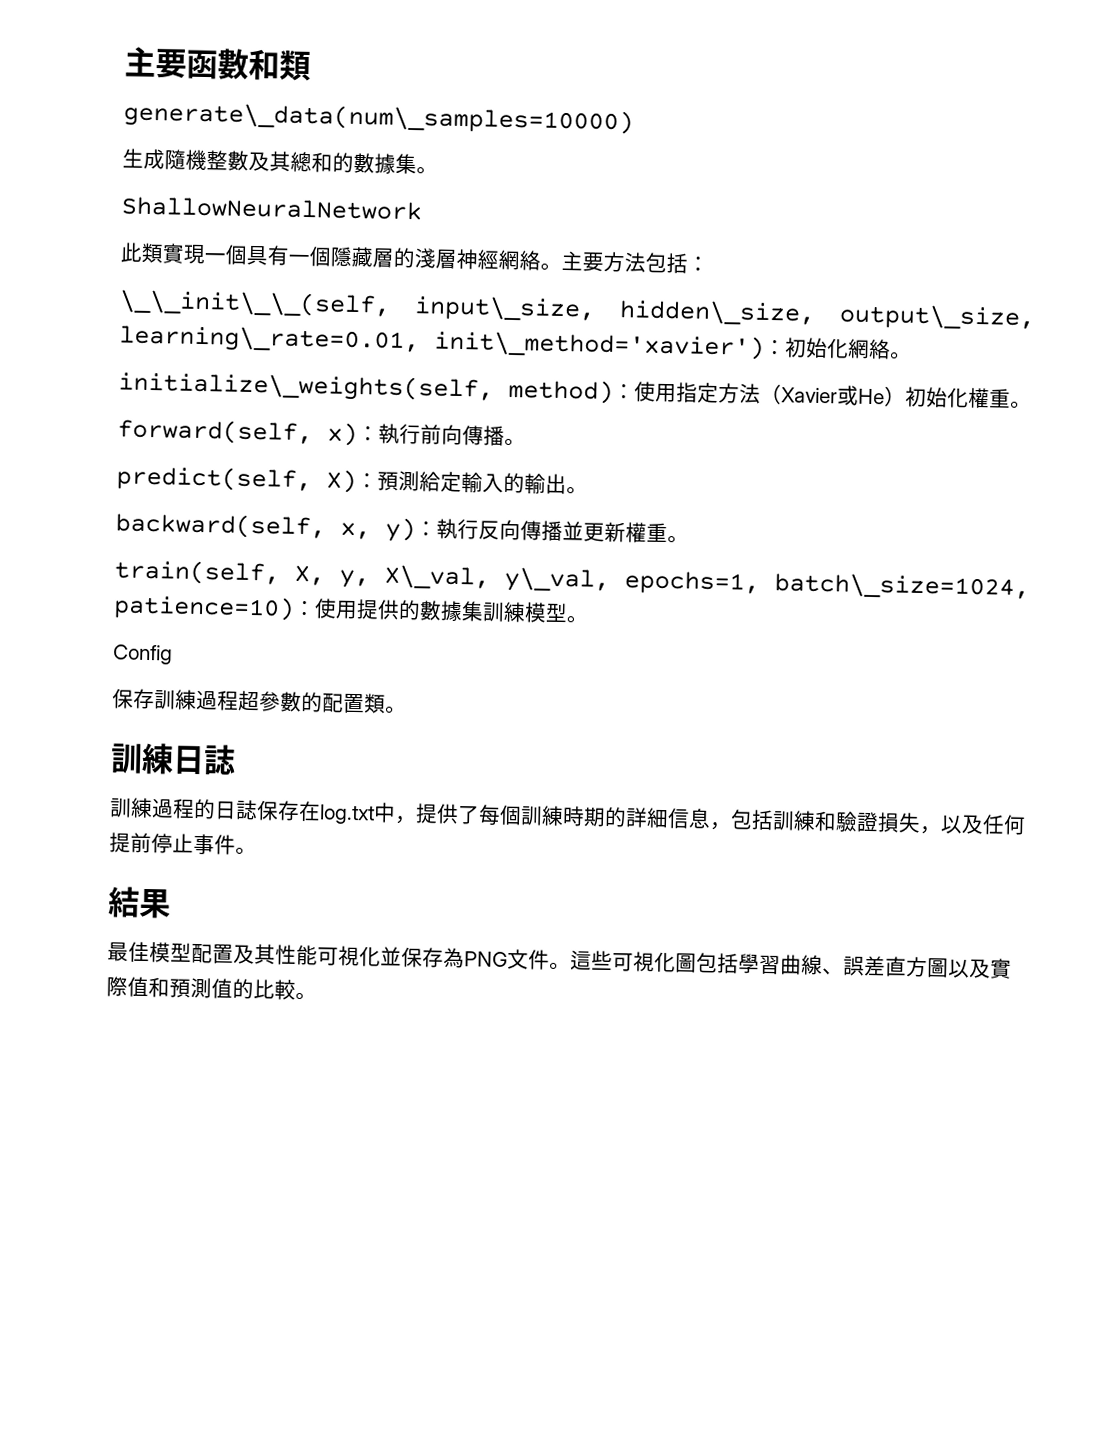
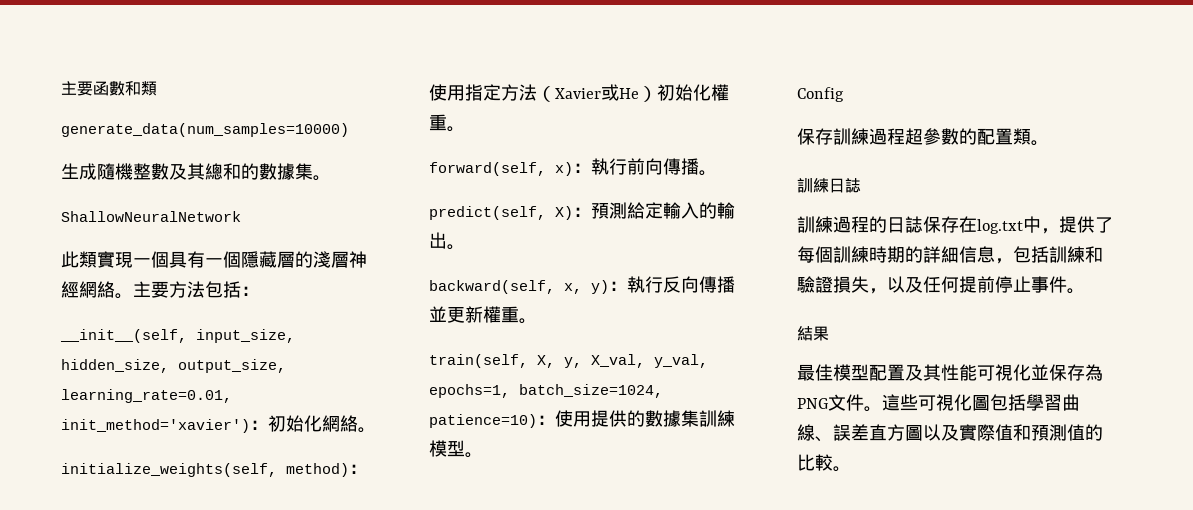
- generate\_data(num\_samples=10000)
+ generate_data(num_samples=10000)
- \_\_init\_\_(self, input\_size, hidden\_size, output\_size, learning\_rate=0.01, init\_method='xavier')：初始化網絡。
+ __init__(self, input_size, hidden_size, output_size, learning_rate=0.01, init_method='xavier')：初始化網絡。
- initialize\_weights(self, method)：使用指定方法（Xavier或He）初始化權重。
+ initialize_weights(self, method)：使用指定方法（Xavier或He）初始化權重。
- train(self, X, y, X\_val, y\_val, epochs=1, batch\_size=1024, patience=10)：使用提供的數據集訓練模型。
+ train(self, X, y, X_val, y_val, epochs=1, batch_size=1024, patience=10)：使用提供的數據集訓練模型。

